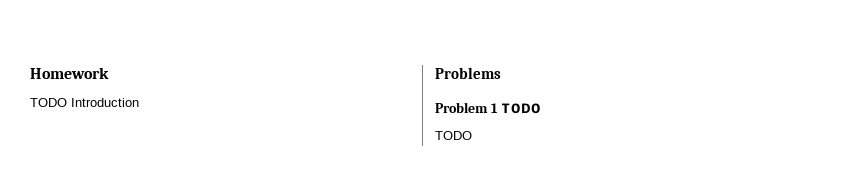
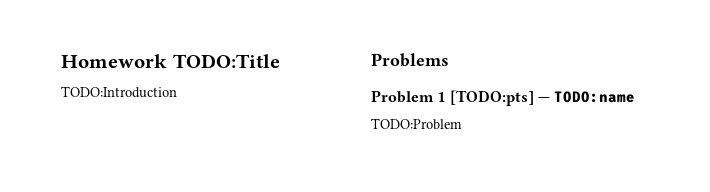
- Homework
- TODO Introduction
+ Homework TODO:Title
+ TODO:Introduction
- Problem 1 TODO
- TODO
+ Problem 1 [TODO:pts] — TODO:name
+ TODO:Problem

